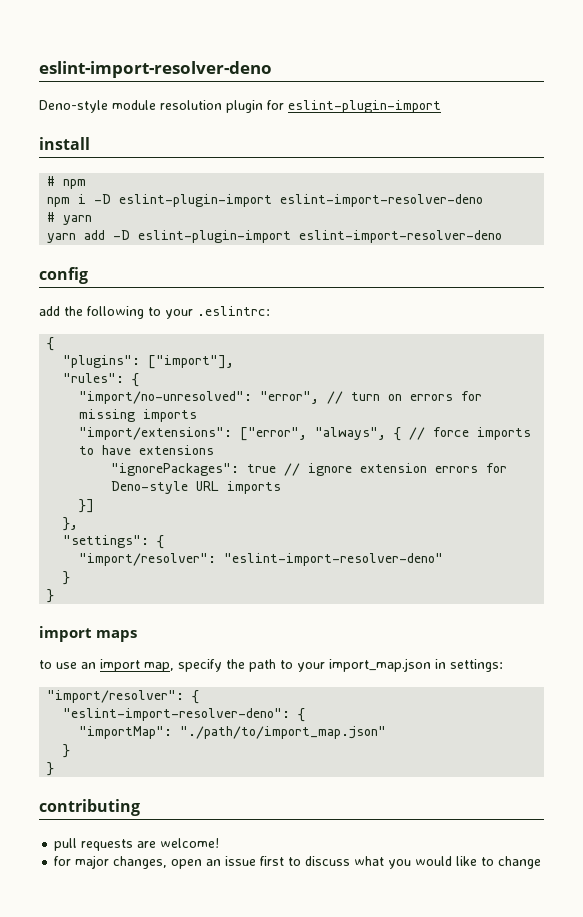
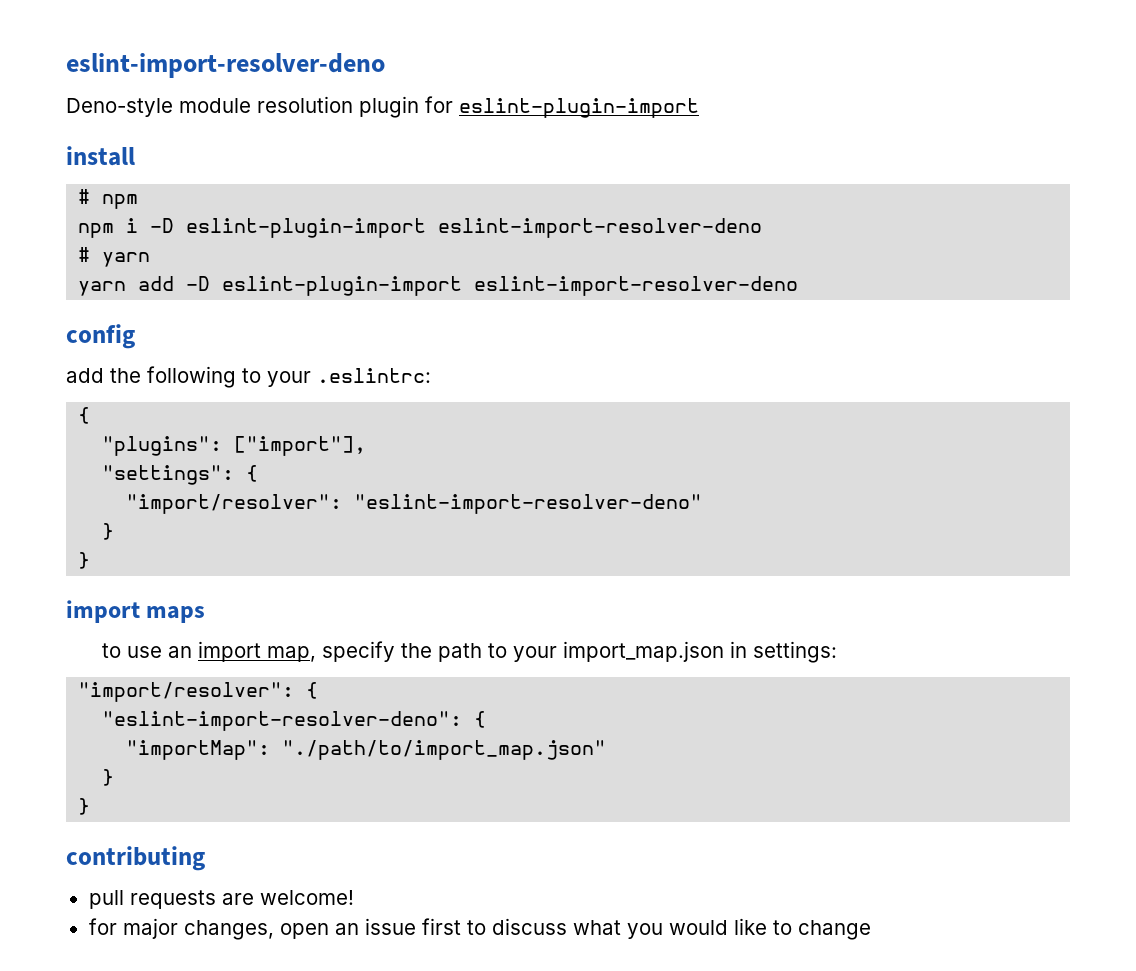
- "rules": {
- "import/no-unresolved": "error", // turn on errors for missing imports
- "import/extensions": ["error", "always", { // force imports to have extensions
- "ignorePackages": true // ignore extension errors for Deno-style URL imports
- }]
- },

